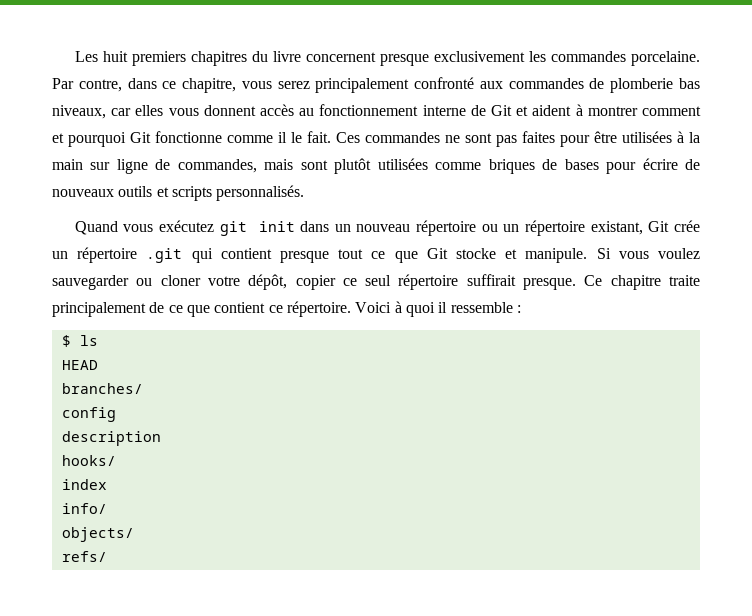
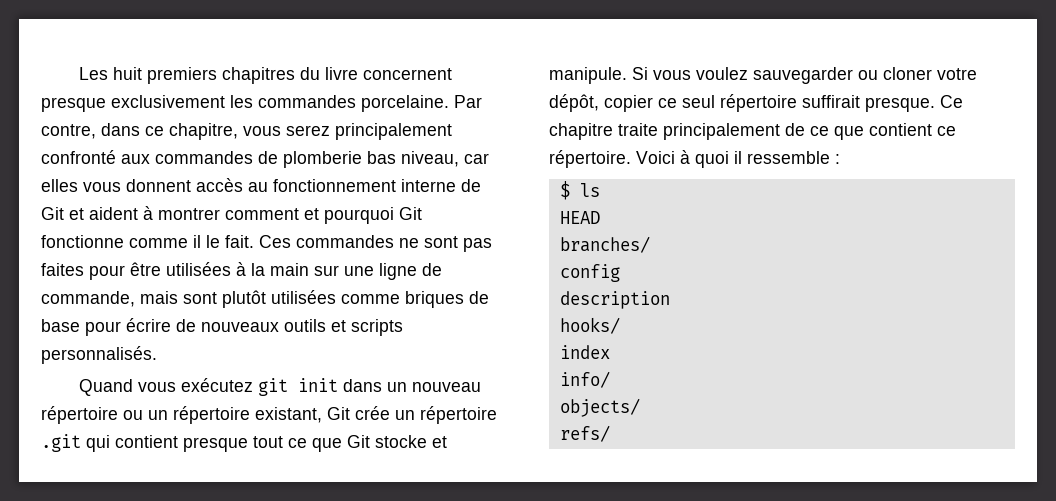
- Par contre, dans ce chapitre, vous serez principalement confronté aux commandes de plomberie bas niveaux, car elles vous donnent accès au fonctionnement interne de Git et aident à montrer comment et pourquoi Git fonctionne comme il le fait.
+ Par contre, dans ce chapitre, vous serez principalement confronté aux commandes de plomberie bas niveau, car elles vous donnent accès au fonctionnement interne de Git et aident à montrer comment et pourquoi Git fonctionne comme il le fait.
- Ces commandes ne sont pas faites pour être utilisées à la main sur ligne de commandes, mais sont plutôt utilisées comme briques de bases pour écrire de nouveaux outils et scripts personnalisés.
+ Ces commandes ne sont pas faites pour être utilisées à la main sur une ligne de commande, mais sont plutôt utilisées comme briques de base pour écrire de nouveaux outils et scripts personnalisés.

